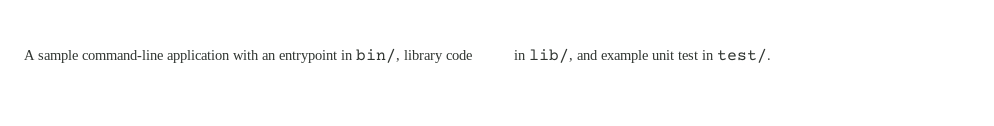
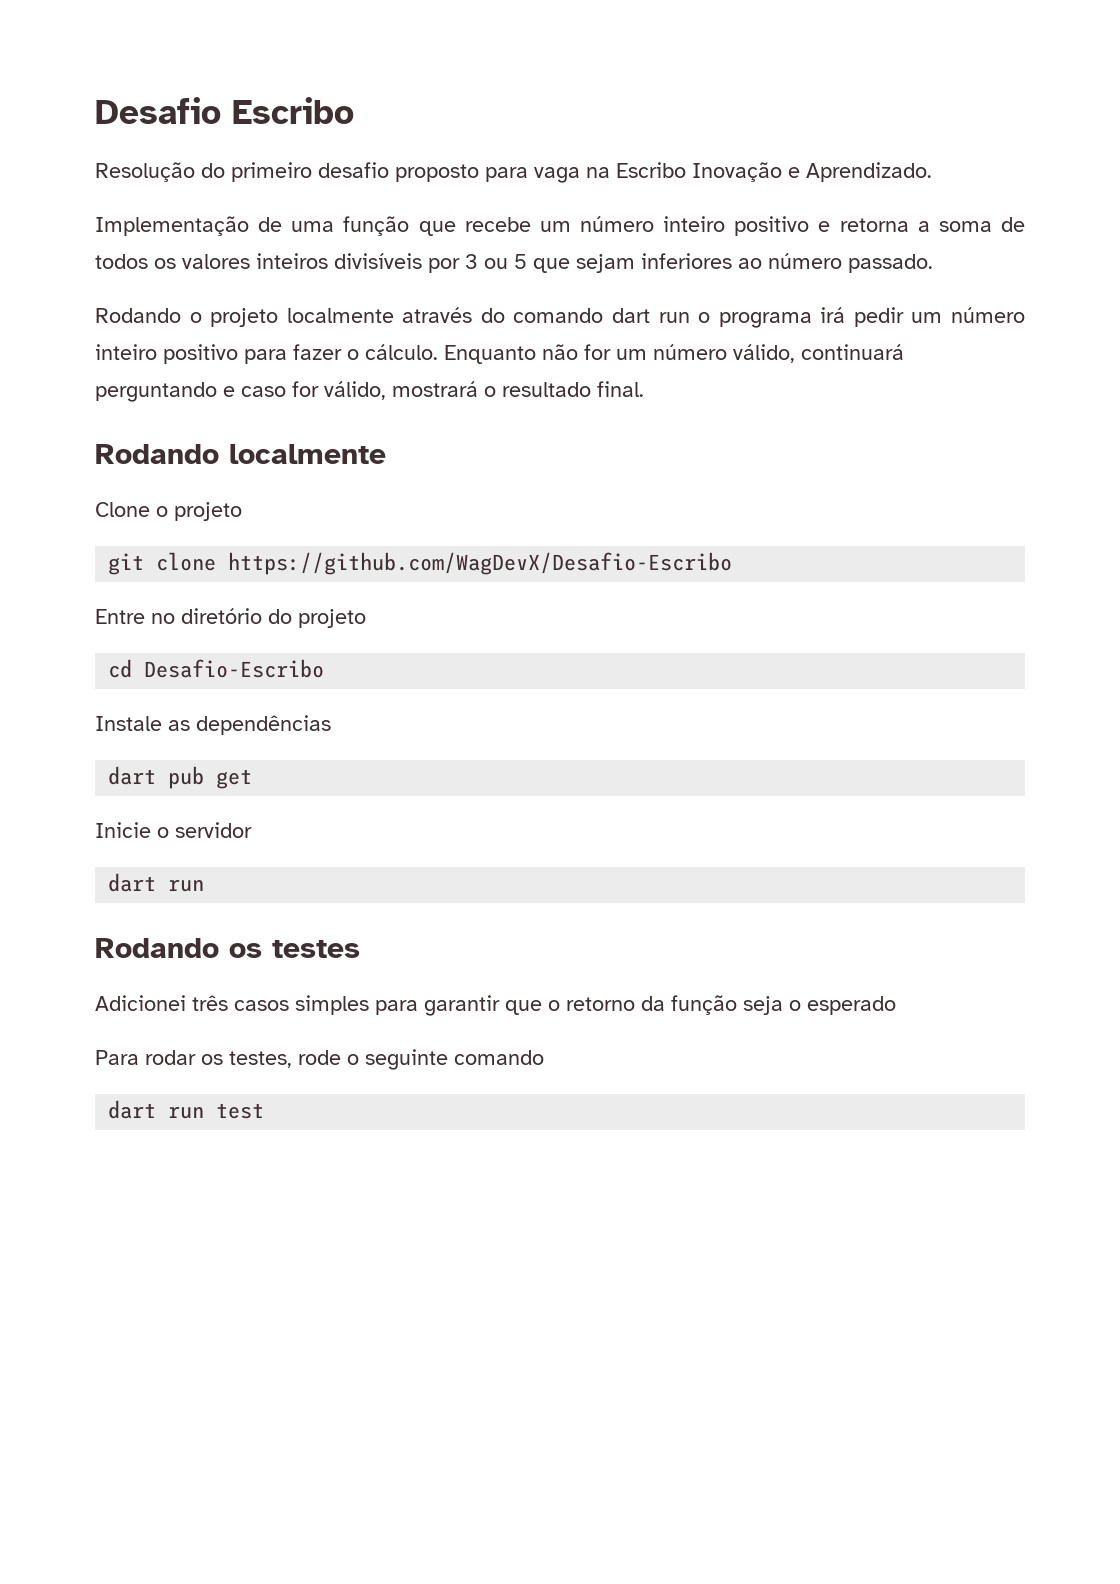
- A sample command-line application with an entrypoint in bin/, library code in lib/, and example unit test in test/.
+ Desafio Escribo
+ Resolução do primeiro desafio proposto para vaga na Escribo Inovação e Aprendizado.
+ Implementação de uma função que recebe um número inteiro positivo e retorna a soma de todos os valores inteiros divisíveis por 3 ou 5 que sejam inferiores ao número passado.
+ Rodando o projeto localmente através do comando dart run o programa irá pedir um número inteiro positivo para fazer o cálculo. Enquanto não for um número válido, continuará perguntando e caso for válido, mostrará o resultado final.
+ Rodando localmente
+ Clone o projeto
+ git clone https://github.com/WagDevX/Desafio-Escribo
+ Entre no diretório do projeto
+ cd Desafio-Escribo
+ Instale as dependências
+ dart pub get
+ Inicie o servidor
+ dart run
+ Rodando os testes
+ Adicionei três casos simples para garantir que o retorno da função seja o esperado
+ Para rodar os testes, rode o seguinte comando
+ dart run test

